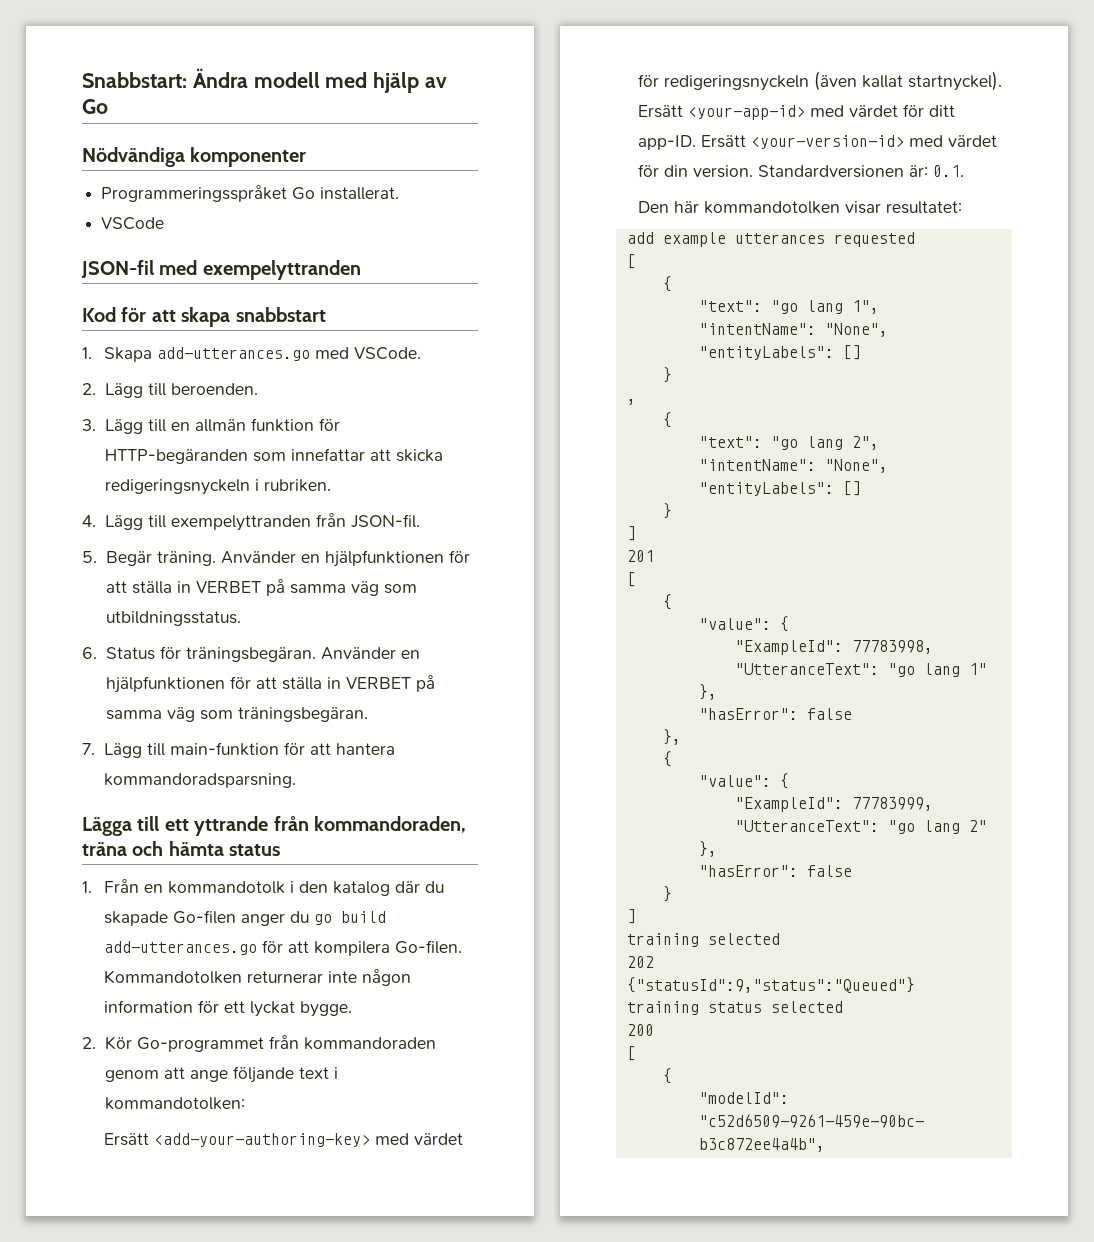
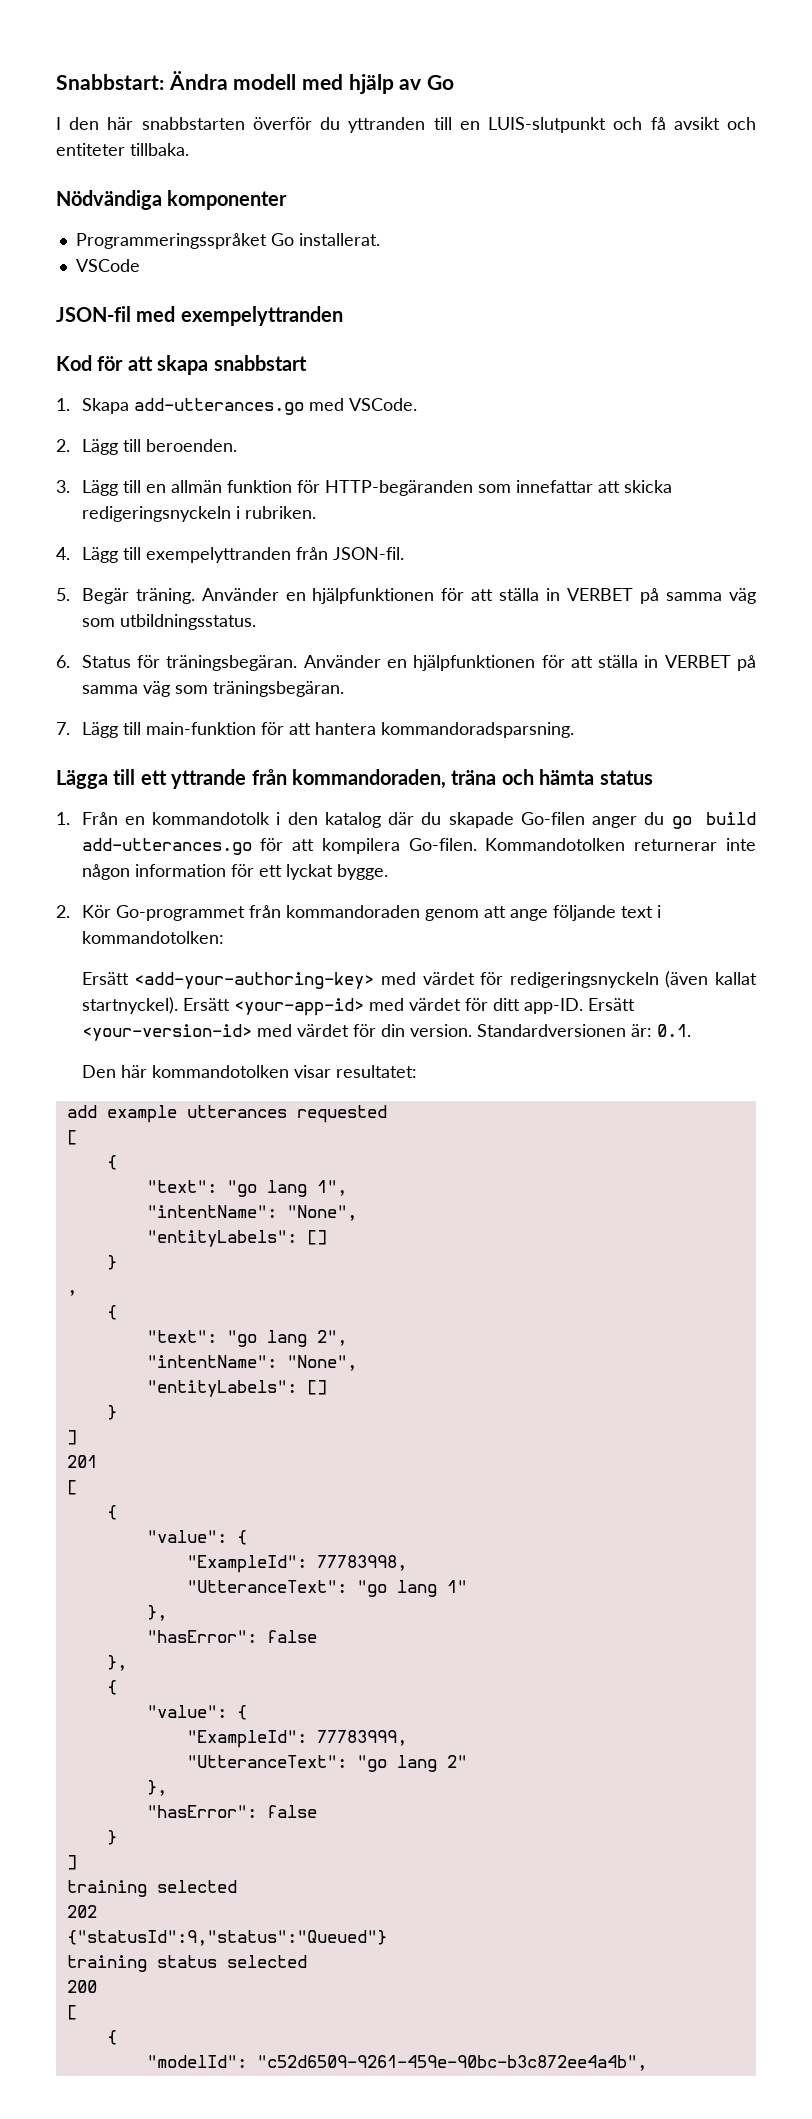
+ I den här snabbstarten överför du yttranden till en LUIS-slutpunkt och få avsikt och entiteter tillbaka.

